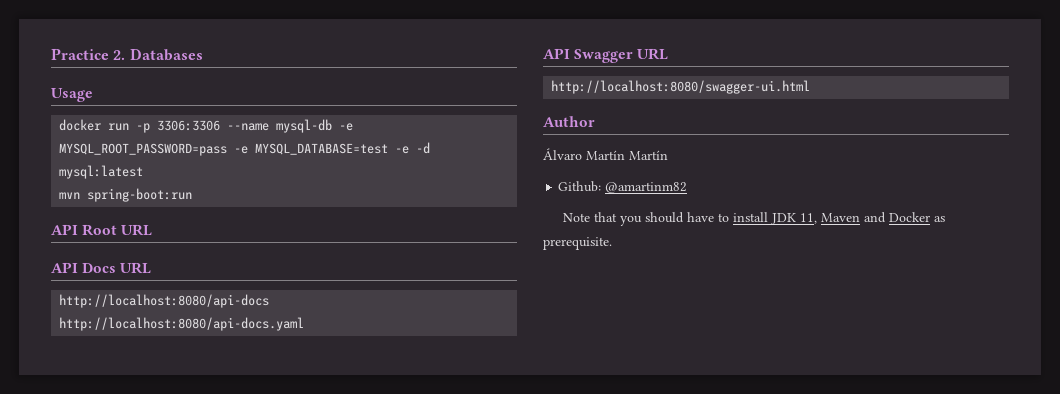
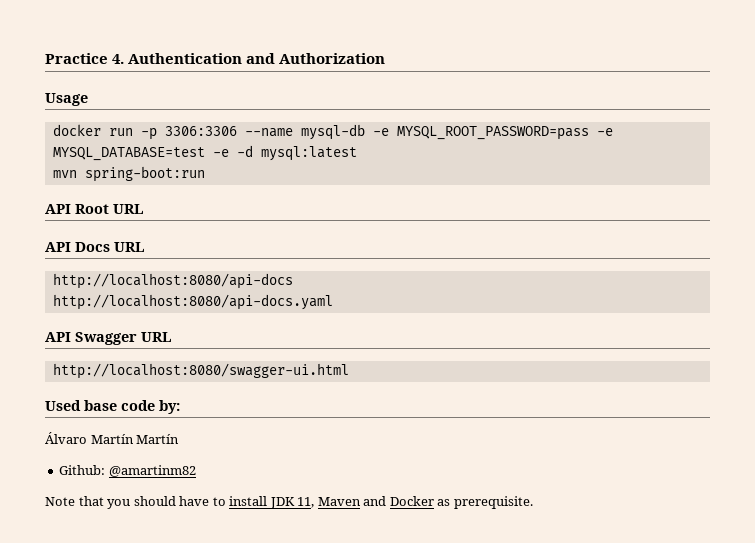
- Practice 2. Databases
+ Practice 4. Authentication and Authorization
- Author
+ Used base code by:

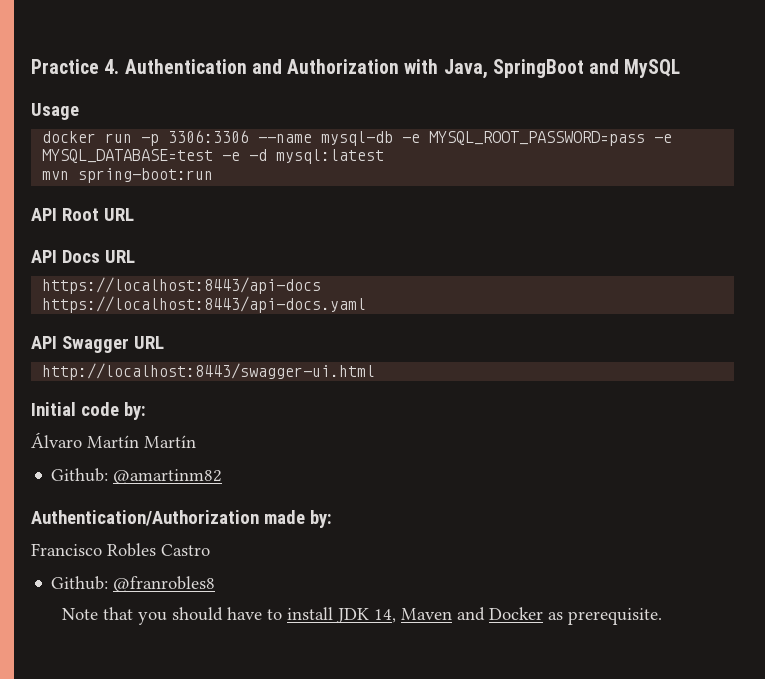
- Practice 4. Authentication and Authorization
+ Practice 4. Authentication and Authorization with Java, SpringBoot and MySQL
- http://localhost:8080/api-docs
- http://localhost:8080/api-docs.yaml
+ https://localhost:8443/api-docs
+ https://localhost:8443/api-docs.yaml
- http://localhost:8080/swagger-ui.html
- Used base code by:
+ http://localhost:8443/swagger-ui.html
+ Initial code by:
+ Authentication/Authorization made by:
+ Francisco Robles Castro
+ Github: @franrobles8
- Note that you should have to install JDK 11, Maven and Docker as prerequisite.
+ Note that you should have to install JDK 14, Maven and Docker as prerequisite.

